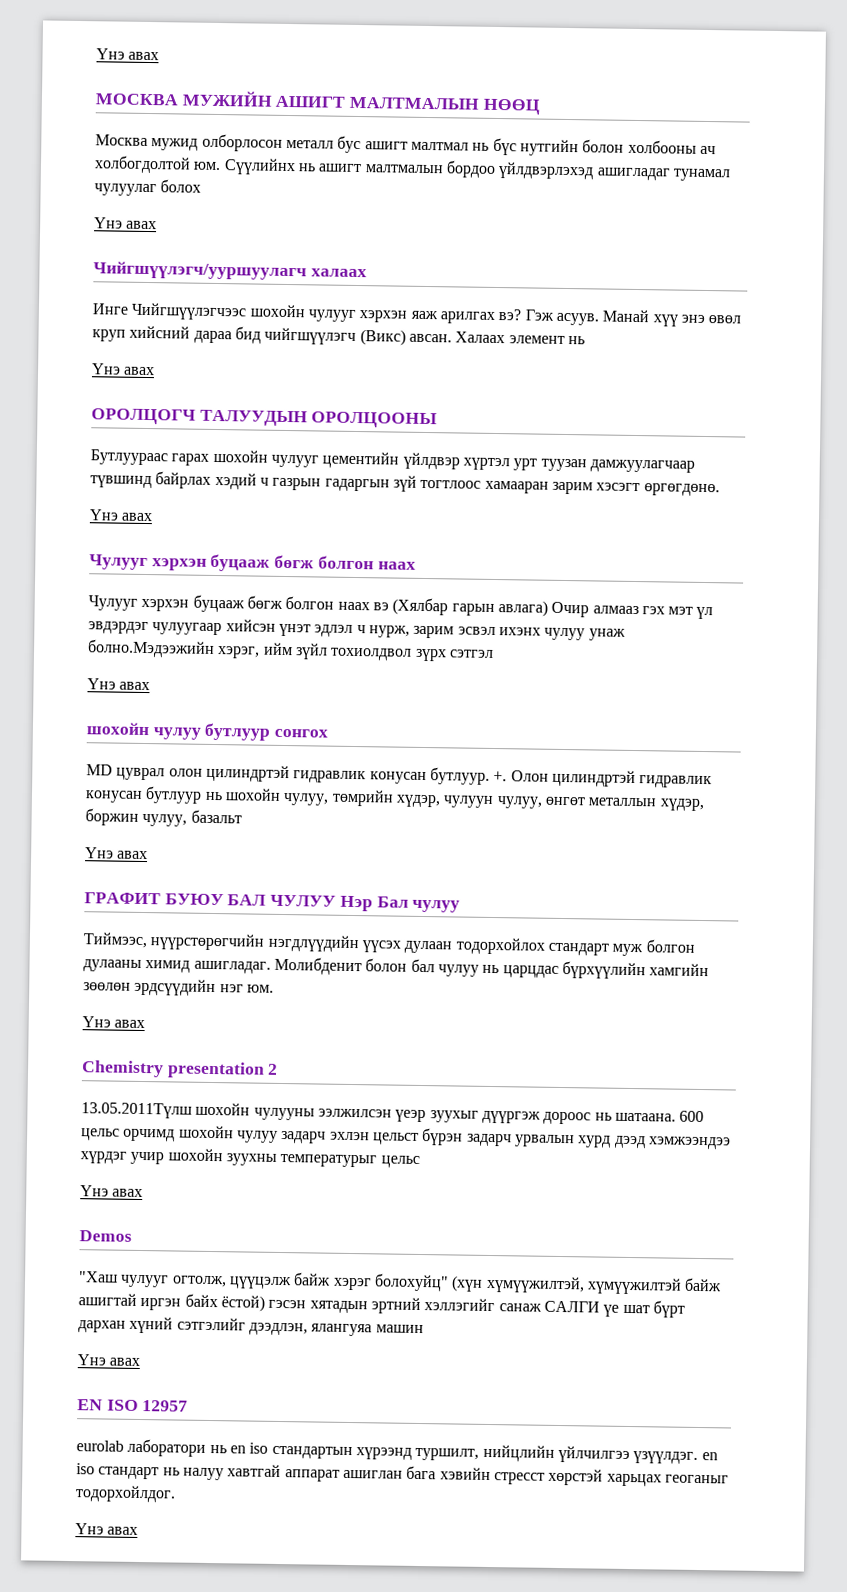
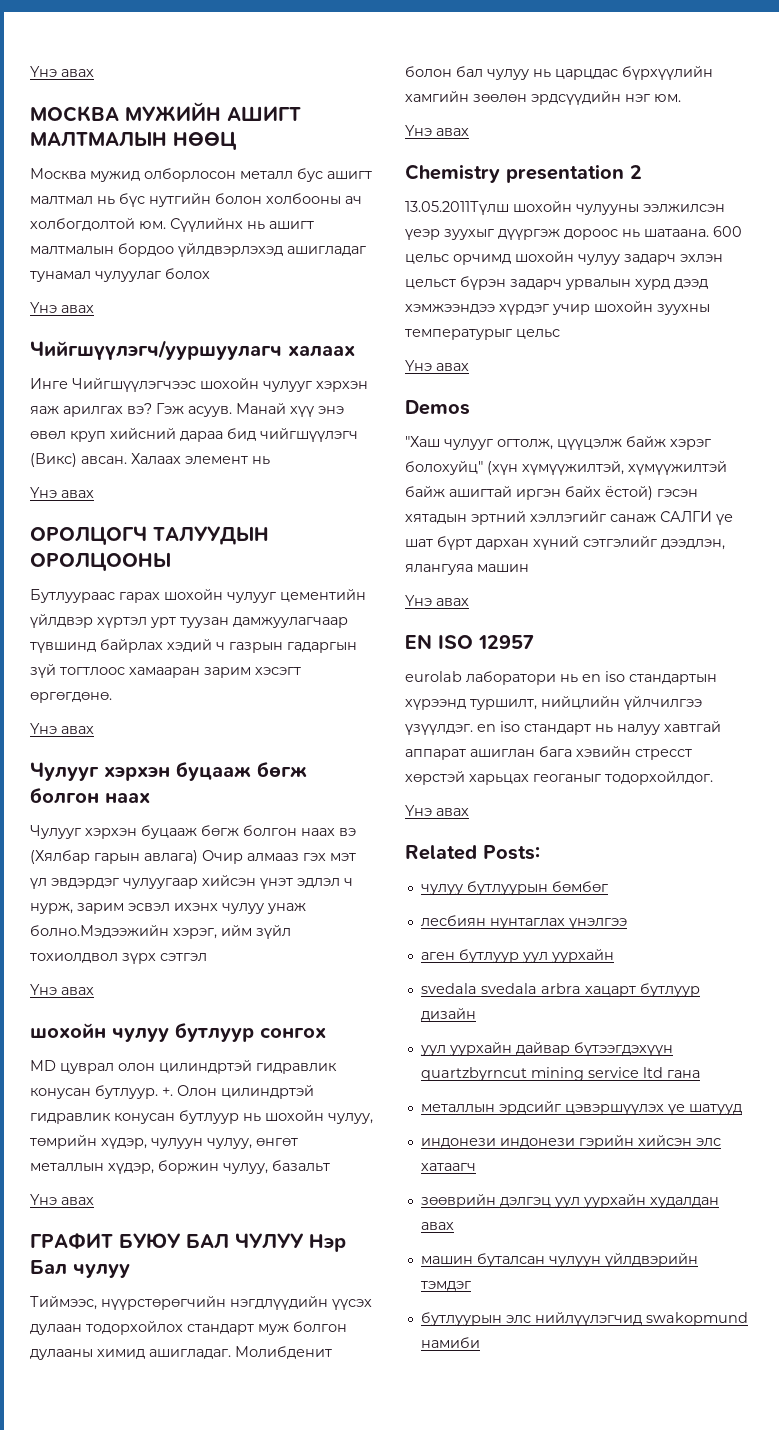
+ Related Posts:
+ чулуу бутлуурын бөмбөг
+ лесбиян нунтаглах үнэлгээ
+ аген бутлуур уул уурхайн
+ svedala svedala arbra хацарт бутлуур дизайн
+ уул уурхайн дайвар бүтээгдэхүүн quartzbyrncut mining service ltd гана
+ металлын эрдсийг цэвэршүүлэх үе шатууд
+ индонези индонези гэрийн хийсэн элс хатаагч
+ зөөврийн дэлгэц уул уурхайн худалдан авах
+ машин буталсан чулуун үйлдвэрийн тэмдэг
+ бутлуурын элс нийлүүлэгчид swakopmund намиби

